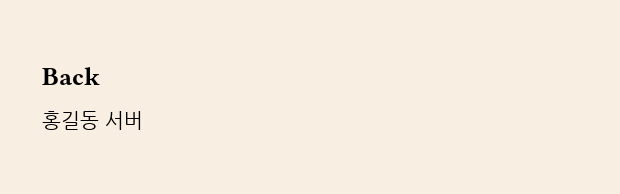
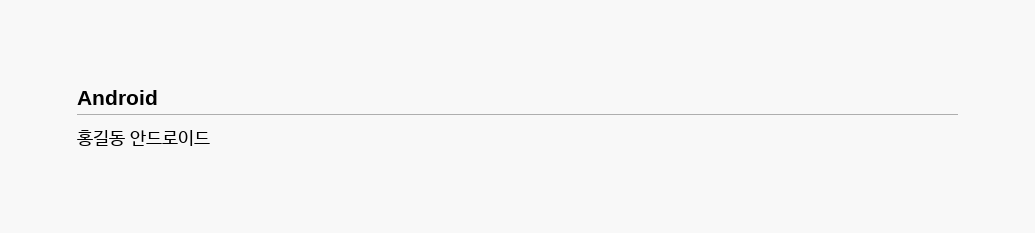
- Back
+ Android
- 홍길동 서버
+ 홍길동 안드로이드

